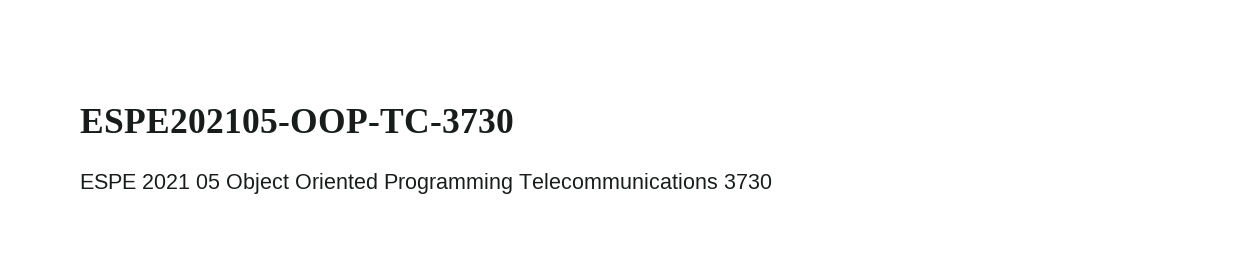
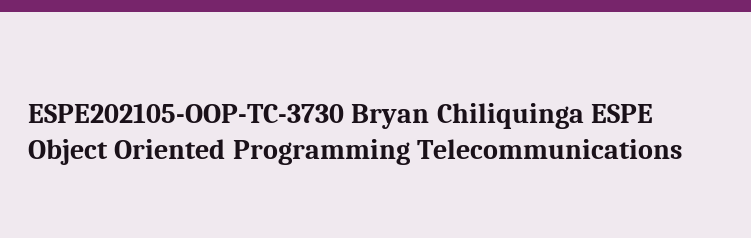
- ESPE202105-OOP-TC-3730
- ESPE 2021 05 Object Oriented Programming Telecommunications 3730
+ ESPE202105-OOP-TC-3730 Bryan Chiliquinga ESPE Object Oriented Programming Telecommunications

